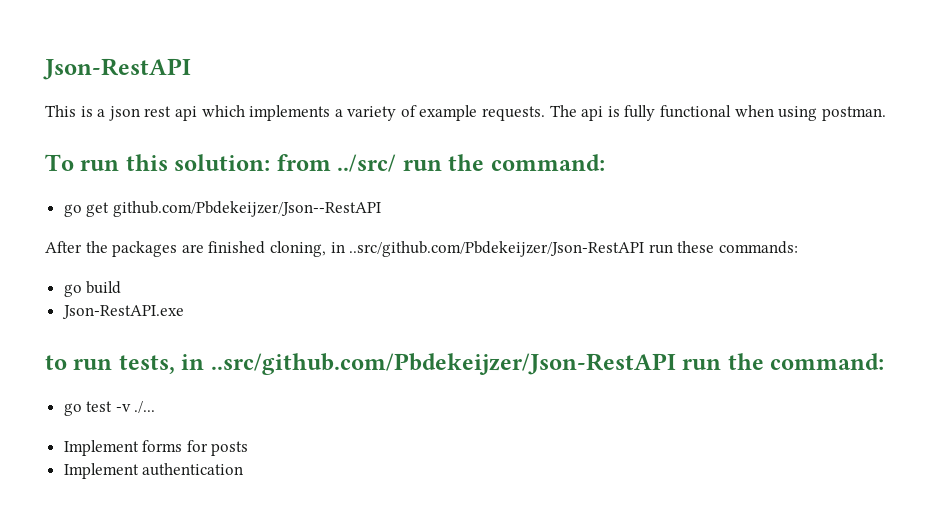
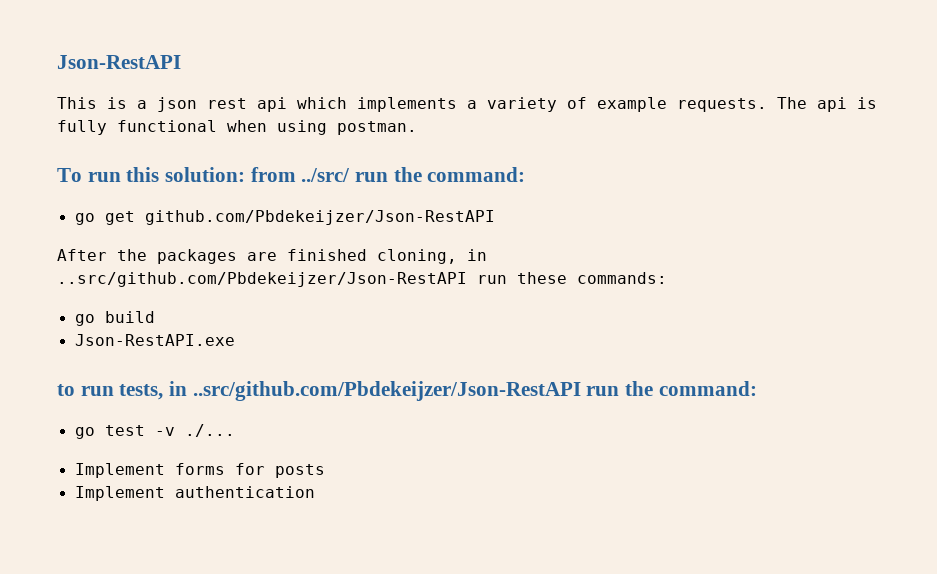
- go get github.com/Pbdekeijzer/Json--RestAPI
+ go get github.com/Pbdekeijzer/Json-RestAPI

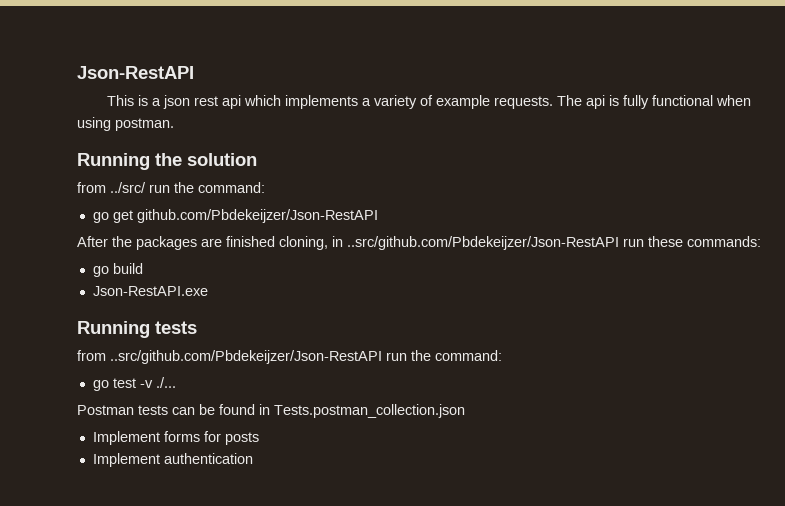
- To run this solution: from ../src/ run the command:
+ Running the solution
+ from ../src/ run the command:
- to run tests, in ..src/github.com/Pbdekeijzer/Json-RestAPI run the command:
+ Running tests
+ from ..src/github.com/Pbdekeijzer/Json-RestAPI run the command:
+ Postman tests can be found in Tests.postman_collection.json

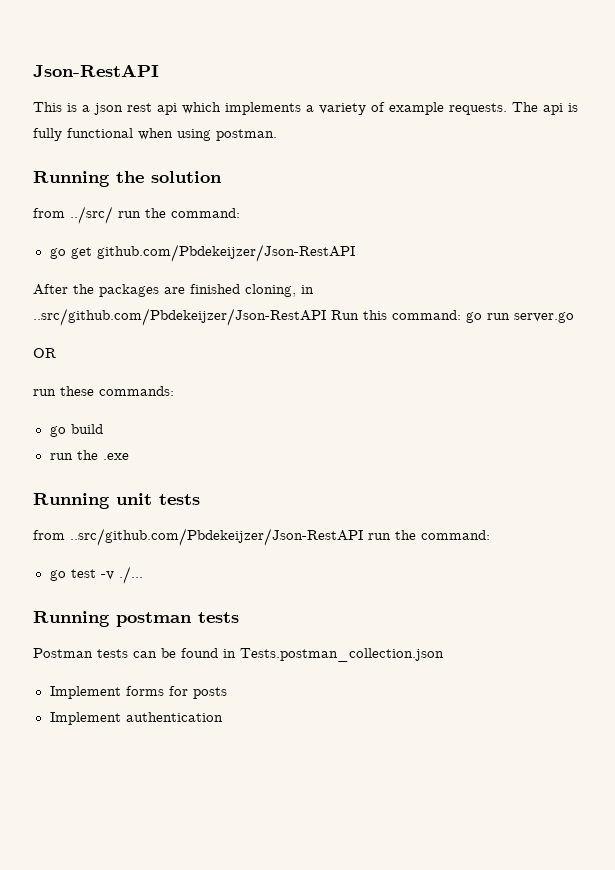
- After the packages are finished cloning, in ..src/github.com/Pbdekeijzer/Json-RestAPI run these commands:
+ After the packages are finished cloning, in ..src/github.com/Pbdekeijzer/Json-RestAPI Run this command: go run server.go
+ OR
+ run these commands:
- Json-RestAPI.exe
- Running tests
+ run the .exe
+ Running unit tests
+ Running postman tests

